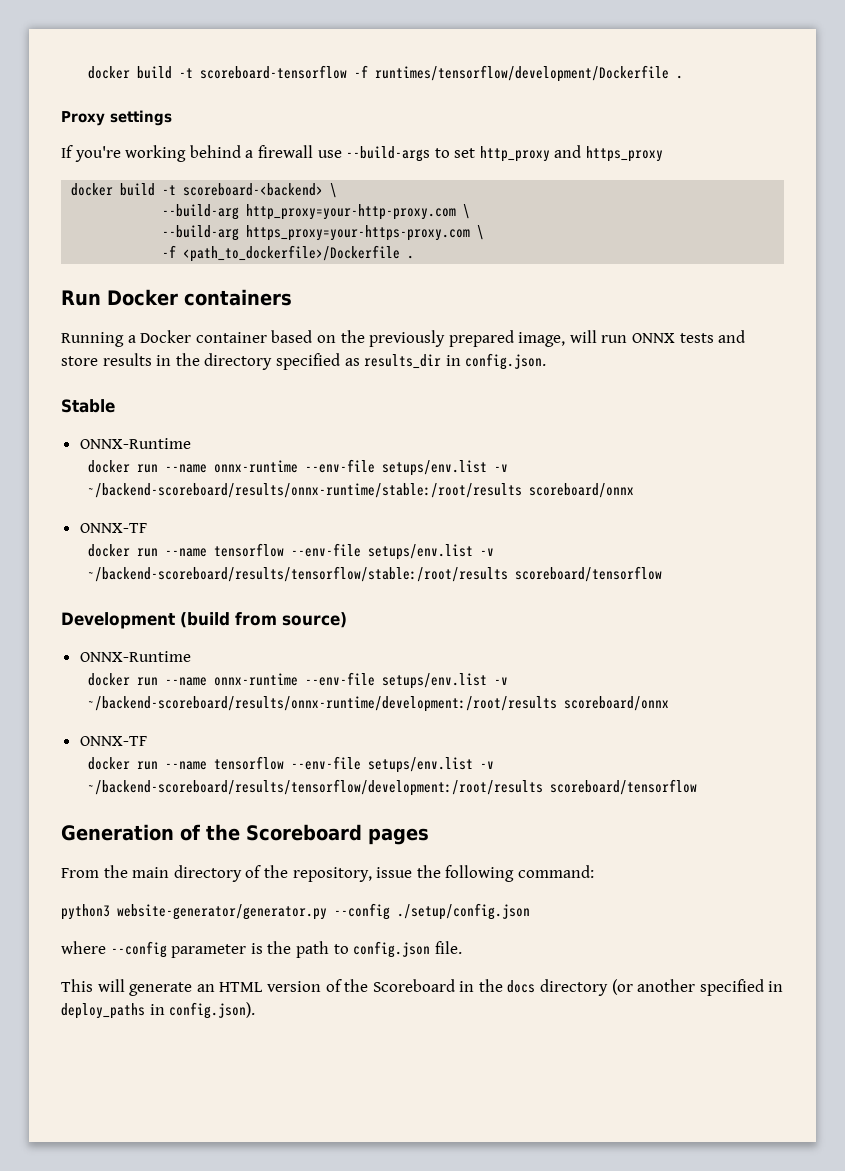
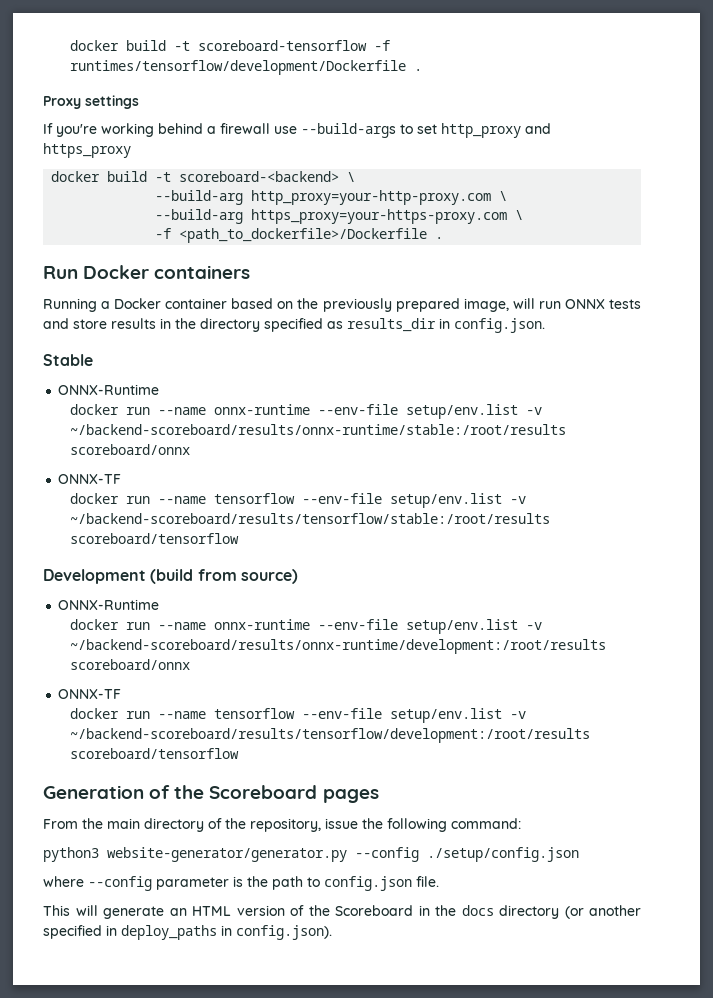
- docker run --name onnx-runtime --env-file setups/env.list -v ~/backend-scoreboard/results/onnx-runtime/stable:/root/results scoreboard/onnx
+ docker run --name onnx-runtime --env-file setup/env.list -v ~/backend-scoreboard/results/onnx-runtime/stable:/root/results scoreboard/onnx
- docker run --name tensorflow --env-file setups/env.list -v ~/backend-scoreboard/results/tensorflow/stable:/root/results scoreboard/tensorflow
+ docker run --name tensorflow --env-file setup/env.list -v ~/backend-scoreboard/results/tensorflow/stable:/root/results scoreboard/tensorflow
- docker run --name onnx-runtime --env-file setups/env.list -v ~/backend-scoreboard/results/onnx-runtime/development:/root/results scoreboard/onnx
+ docker run --name onnx-runtime --env-file setup/env.list -v ~/backend-scoreboard/results/onnx-runtime/development:/root/results scoreboard/onnx
- docker run --name tensorflow --env-file setups/env.list -v ~/backend-scoreboard/results/tensorflow/development:/root/results scoreboard/tensorflow
+ docker run --name tensorflow --env-file setup/env.list -v ~/backend-scoreboard/results/tensorflow/development:/root/results scoreboard/tensorflow

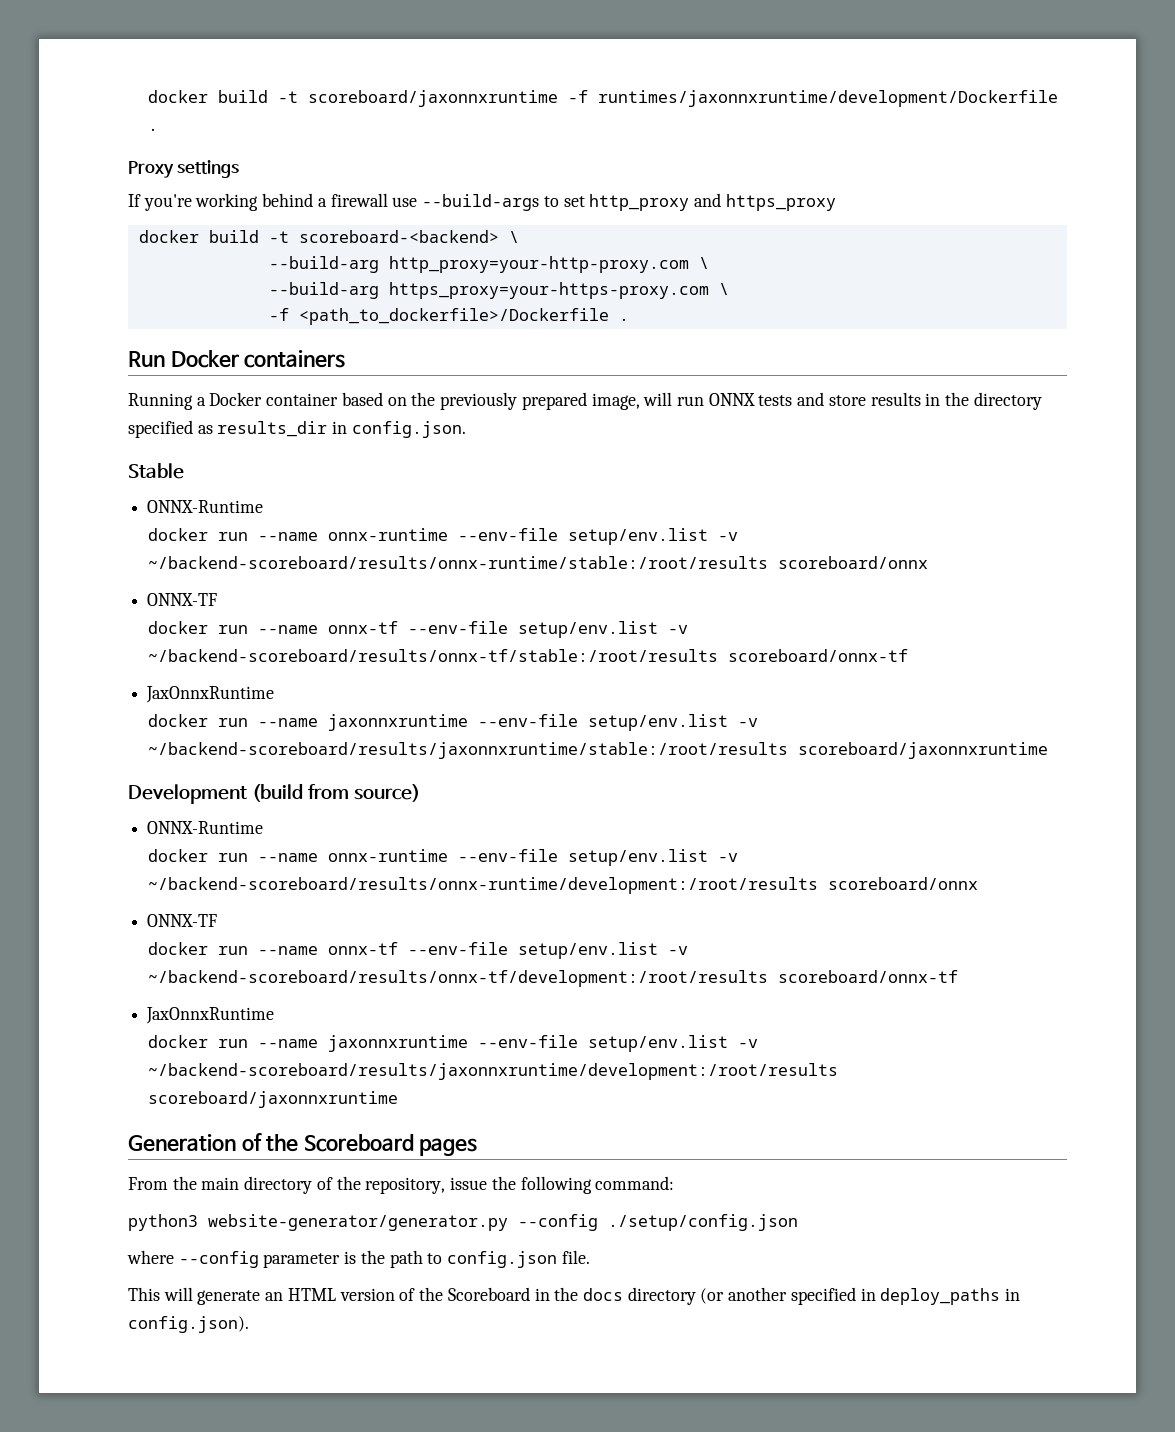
- docker build -t scoreboard-tensorflow -f runtimes/tensorflow/development/Dockerfile .
+ docker build -t scoreboard/jaxonnxruntime -f runtimes/jaxonnxruntime/development/Dockerfile .
- docker run --name tensorflow --env-file setup/env.list -v ~/backend-scoreboard/results/tensorflow/stable:/root/results scoreboard/tensorflow
+ docker run --name onnx-tf --env-file setup/env.list -v ~/backend-scoreboard/results/onnx-tf/stable:/root/results scoreboard/onnx-tf
+ JaxOnnxRuntime
+ docker run --name jaxonnxruntime --env-file setup/env.list -v ~/backend-scoreboard/results/jaxonnxruntime/stable:/root/results scoreboard/jaxonnxruntime
- docker run --name tensorflow --env-file setup/env.list -v ~/backend-scoreboard/results/tensorflow/development:/root/results scoreboard/tensorflow
+ docker run --name onnx-tf --env-file setup/env.list -v ~/backend-scoreboard/results/onnx-tf/development:/root/results scoreboard/onnx-tf
+ JaxOnnxRuntime
+ docker run --name jaxonnxruntime --env-file setup/env.list -v ~/backend-scoreboard/results/jaxonnxruntime/development:/root/results scoreboard/jaxonnxruntime

